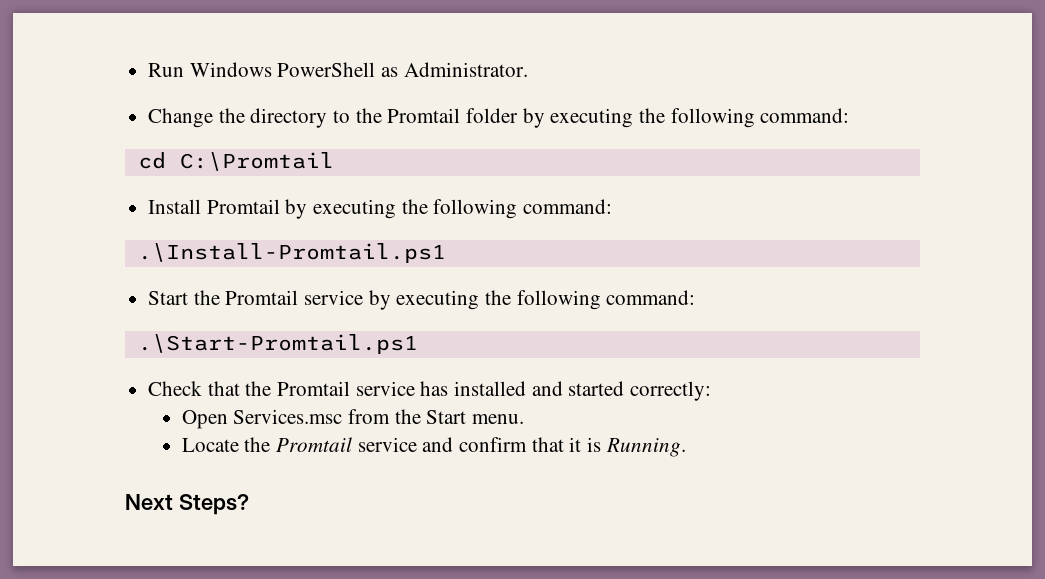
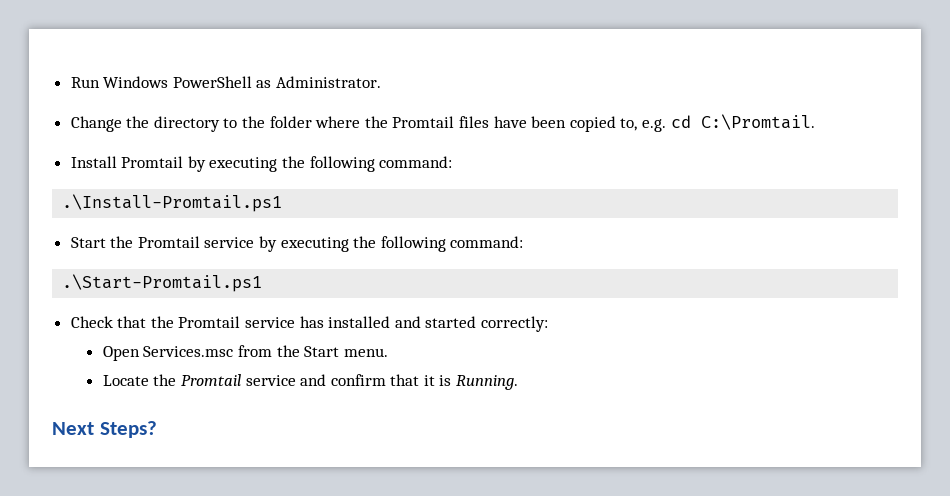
- Change the directory to the Promtail folder by executing the following command:
- cd C:\Promtail
+ Change the directory to the folder where the Promtail files have been copied to, e.g. cd C:\Promtail.

